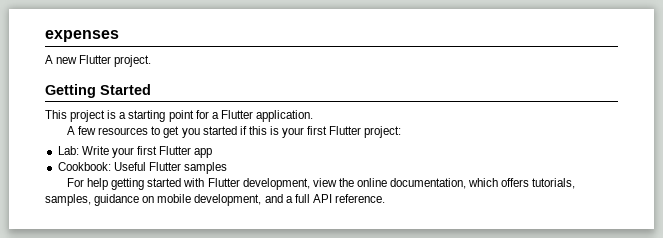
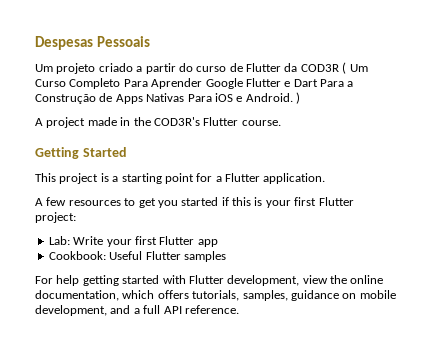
- expenses
- A new Flutter project.
+ Despesas Pessoais
+ Um projeto criado a partir do curso de Flutter da COD3R ( Um Curso Completo Para Aprender Google Flutter e Dart Para a Construção de Apps Nativas Para iOS e Android. )
+ A project made in the COD3R's Flutter course.

